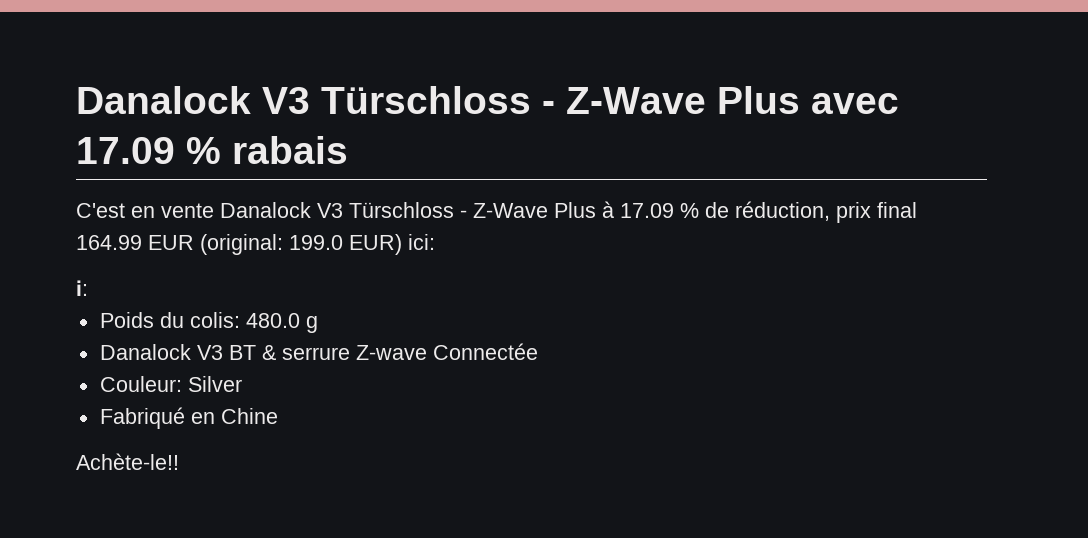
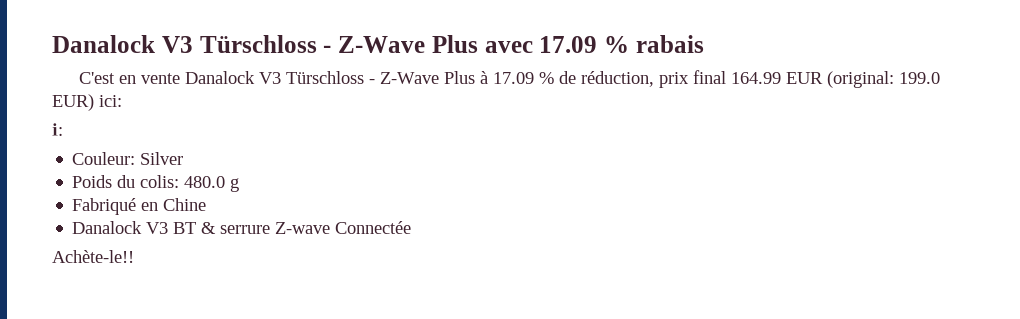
+ Couleur: Silver
+ Fabriqué en Chine
- Couleur: Silver
- Fabriqué en Chine

